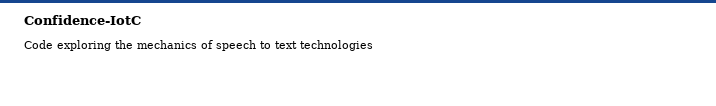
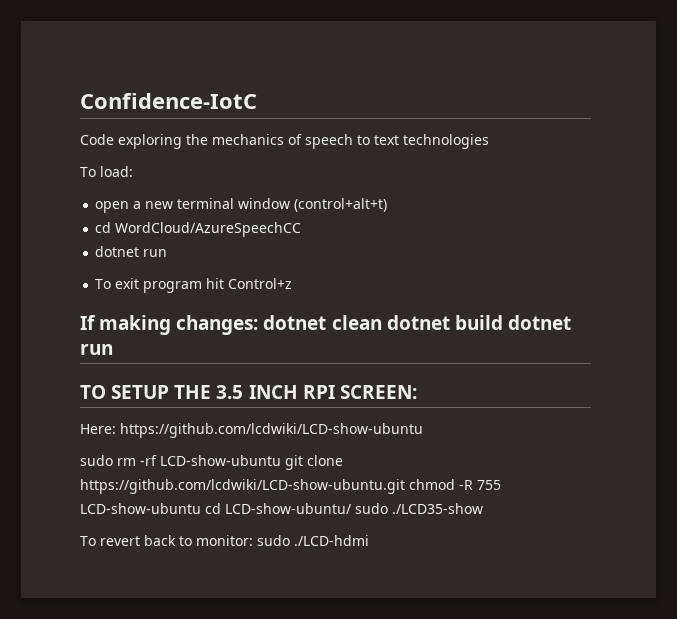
+ To load:
+ open a new terminal window (control+alt+t)
+ cd WordCloud/AzureSpeechCC
+ dotnet run
+ To exit program hit Control+z
+ If making changes: dotnet clean dotnet build dotnet run
+ TO SETUP THE 3.5 INCH RPI SCREEN:
+ Here: https://github.com/lcdwiki/LCD-show-ubuntu
+ sudo rm -rf LCD-show-ubuntu git clone https://github.com/lcdwiki/LCD-show-ubuntu.git chmod -R 755 LCD-show-ubuntu cd LCD-show-ubuntu/ sudo ./LCD35-show
+ To revert back to monitor: sudo ./LCD-hdmi

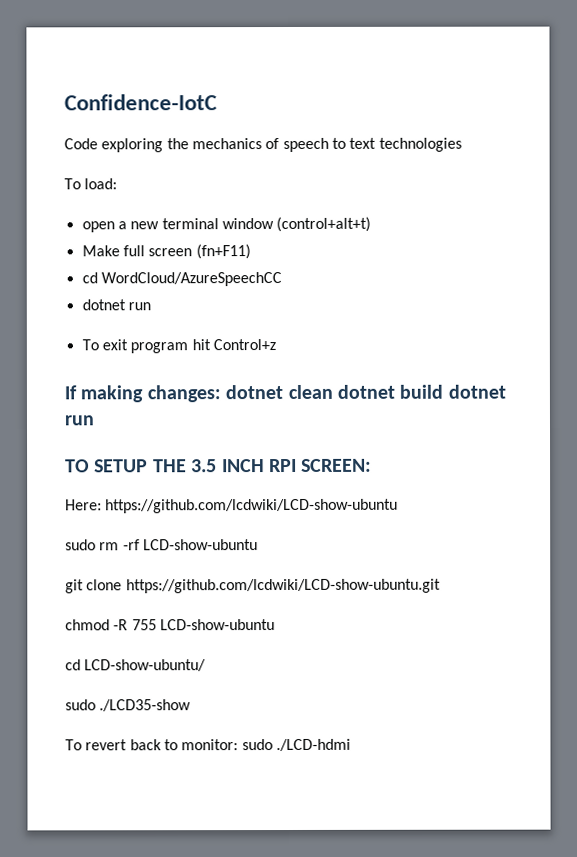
+ Make full screen (fn+F11)
- sudo rm -rf LCD-show-ubuntu git clone https://github.com/lcdwiki/LCD-show-ubuntu.git chmod -R 755 LCD-show-ubuntu cd LCD-show-ubuntu/ sudo ./LCD35-show
+ sudo rm -rf LCD-show-ubuntu
+ git clone https://github.com/lcdwiki/LCD-show-ubuntu.git
+ chmod -R 755 LCD-show-ubuntu
+ cd LCD-show-ubuntu/
+ sudo ./LCD35-show

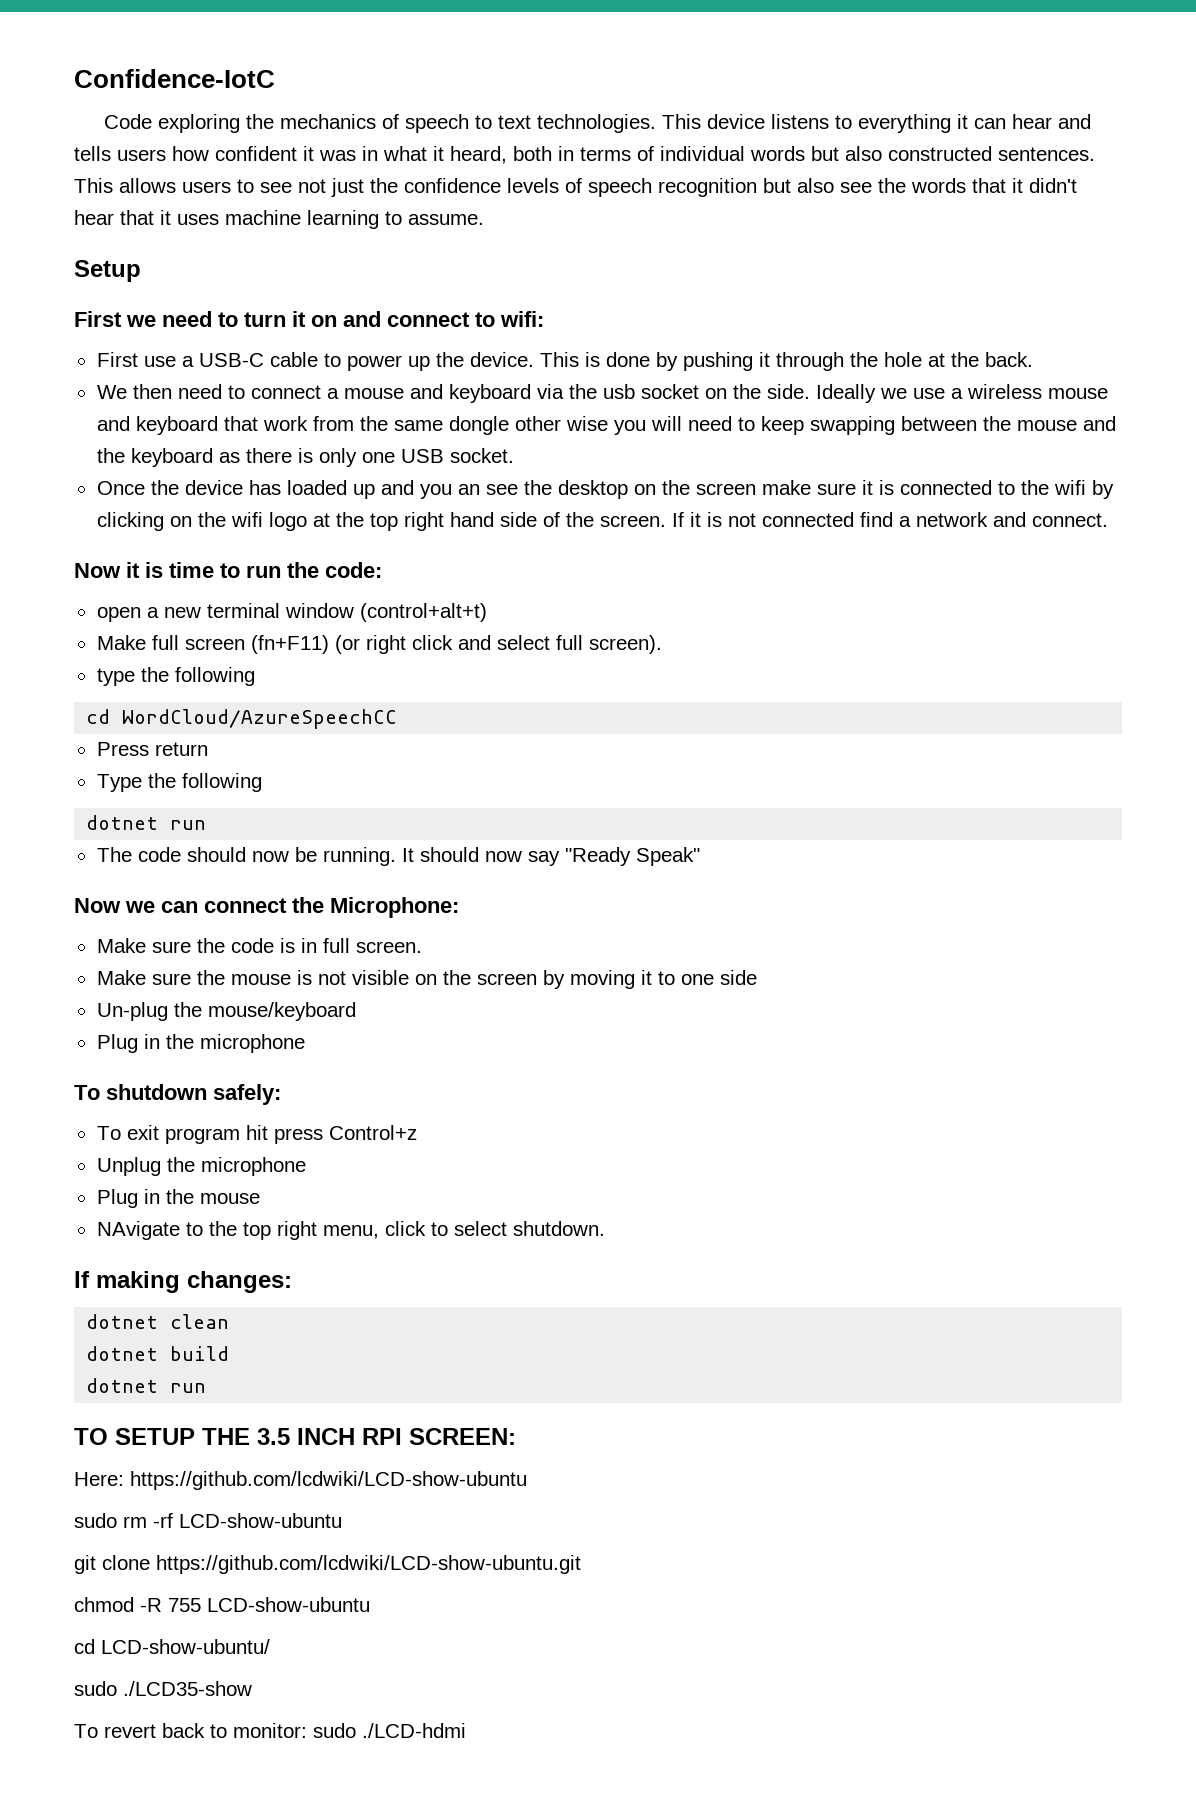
- Code exploring the mechanics of speech to text technologies
- To load:
+ Code exploring the mechanics of speech to text technologies. This device listens to everything it can hear and tells users how confident it was in what it heard, both in terms of individual words but also constructed sentences. This allows users to see not just the confidence levels of speech recognition but also see the words that it didn't hear that it uses machine learning to assume.
+ Setup
+ First we need to turn it on and connect to wifi:
+ First use a USB-C cable to power up the device. This is done by pushing it through the hole at the back.
+ We then need to connect a mouse and keyboard via the usb socket on the side. Ideally we use a wireless mouse and keyboard that work from the same dongle other wise you will need to keep swapping between the mouse and the keyboard as there is only one USB socket.
+ Once the device has loaded up and you an see the desktop on the screen make sure it is connected to the wifi by clicking on the wifi logo at the top right hand side of the screen. If it is not connected find a network and connect.
+ Now it is time to run the code:
- Make full screen (fn+F11)
+ Make full screen (fn+F11) (or right click and select full screen).
+ type the following
  cd WordCloud/AzureSpeechCC
+ Press return
+ Type the following
  dotnet run
+ The code should now be running. It should now say "Ready Speak"
+ Now we can connect the Microphone:
+ Make sure the code is in full screen.
+ Make sure the mouse is not visible on the screen by moving it to one side
+ Un-plug the mouse/keyboard
+ Plug in the microphone
+ To shutdown safely:
- To exit program hit Control+z
+ To exit program hit press Control+z
+ Unplug the microphone
+ Plug in the mouse
+ NAvigate to the top right menu, click to select shutdown.
- If making changes: dotnet clean dotnet build dotnet run
+ If making changes:
+ dotnet clean
+ dotnet build
+ dotnet run

